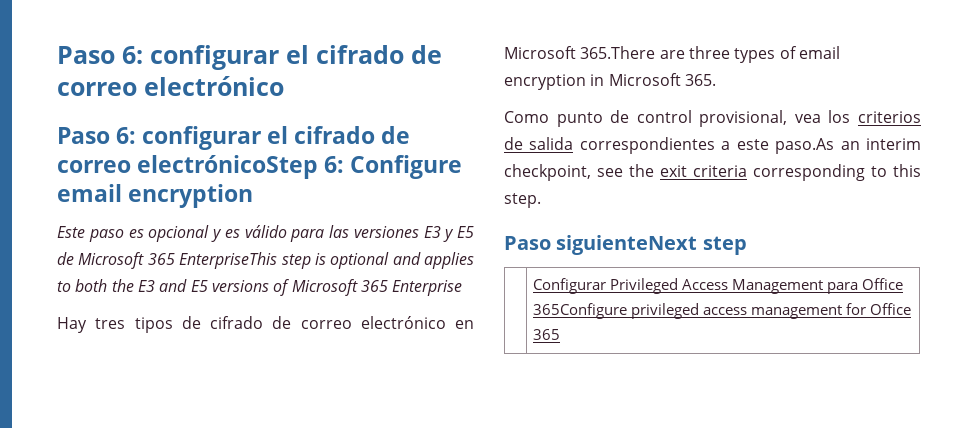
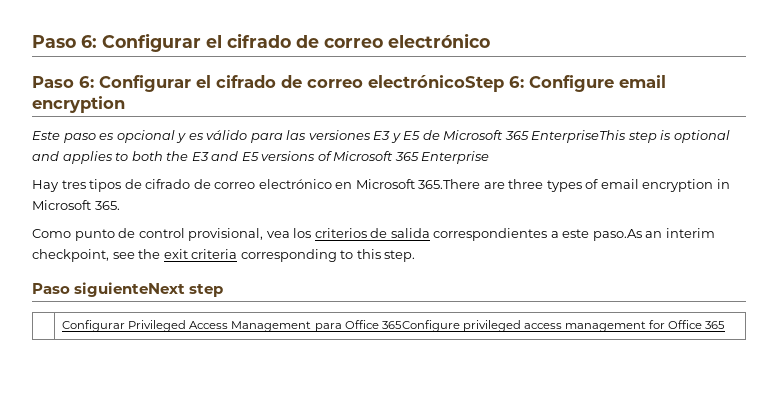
- Paso 6: configurar el cifrado de correo electrónico
+ Paso 6: Configurar el cifrado de correo electrónico
- Paso 6: configurar el cifrado de correo electrónicoStep 6: Configure email encryption
+ Paso 6: Configurar el cifrado de correo electrónicoStep 6: Configure email encryption

